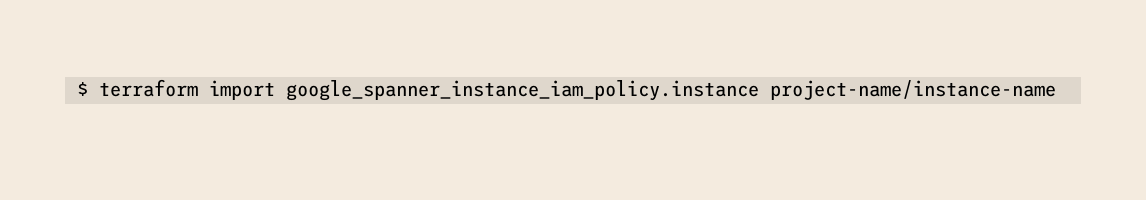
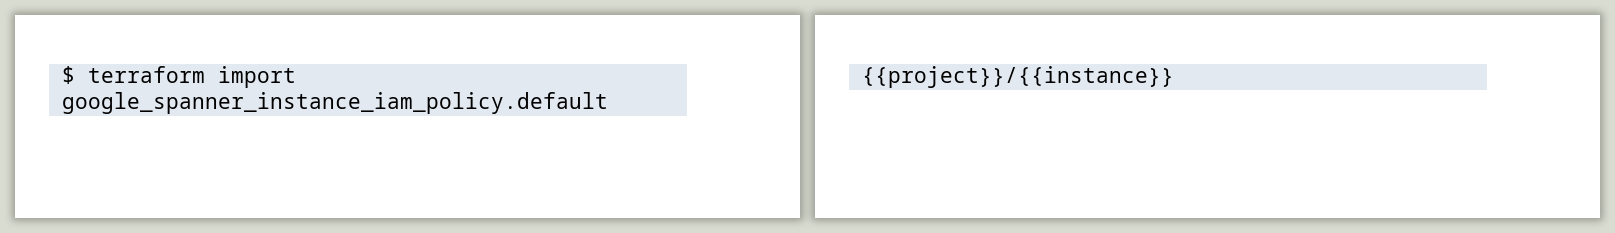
- $ terraform import google_spanner_instance_iam_policy.instance project-name/instance-name
+ $ terraform import google_spanner_instance_iam_policy.default {{project}}/{{instance}}

